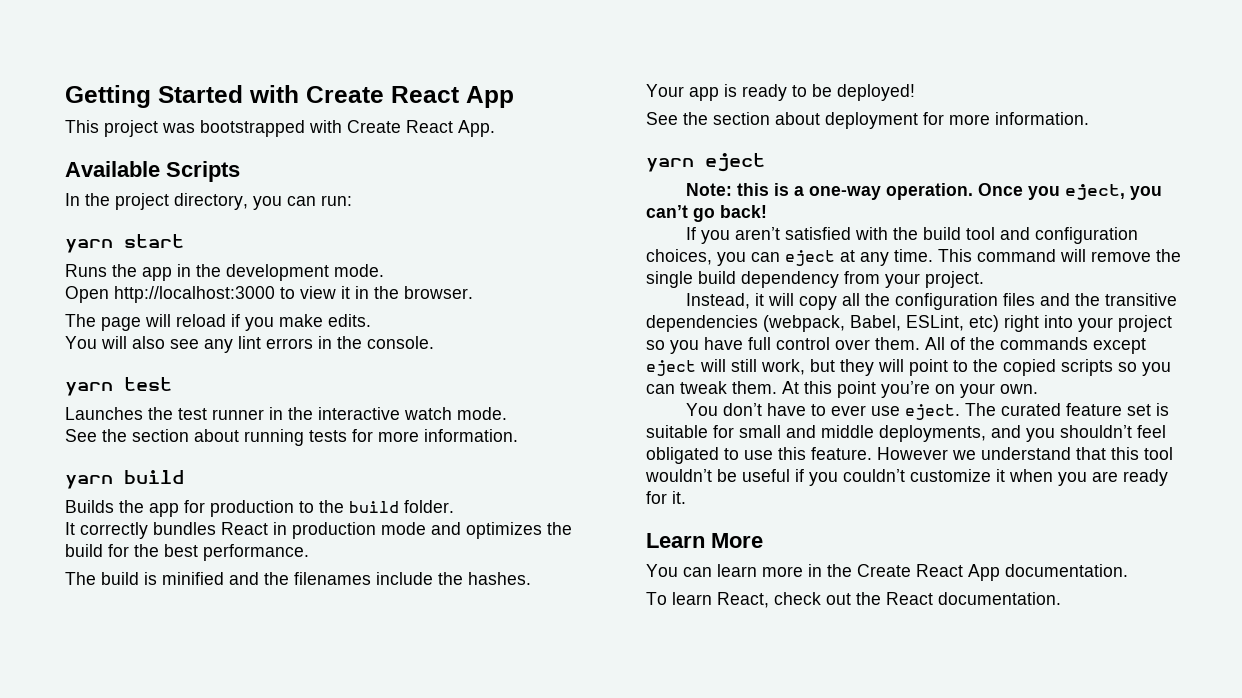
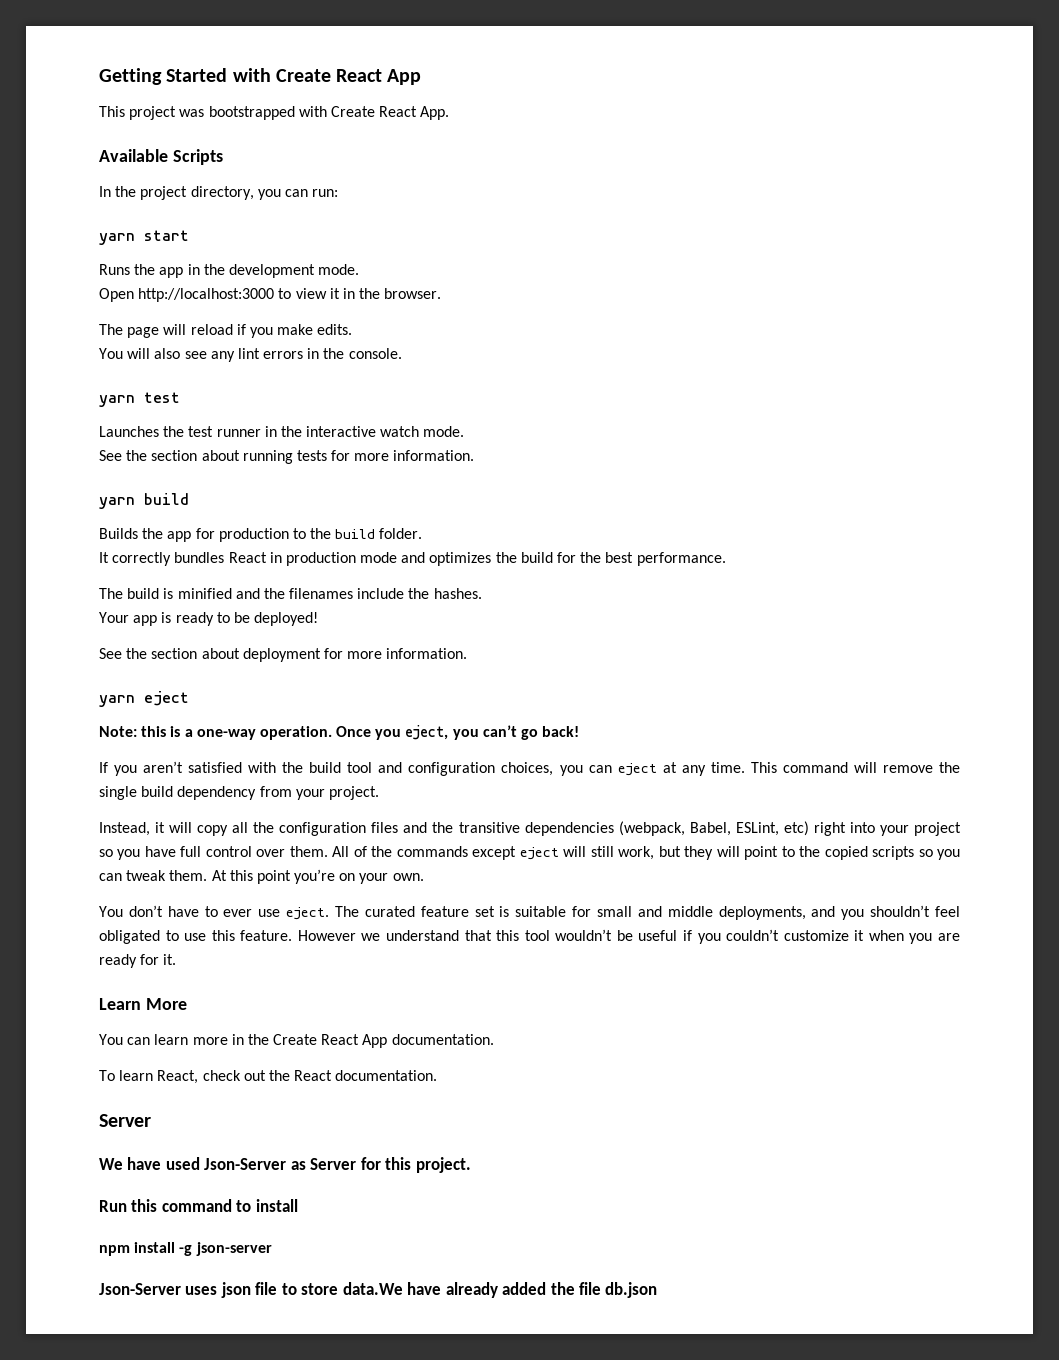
  To learn React, check out the React documentation.
+ Server
+ We have used Json-Server as Server for this project.
+ Run this command to install
+ npm install -g json-server
+ Json-Server uses json file to store data.We have already added the file db.json

